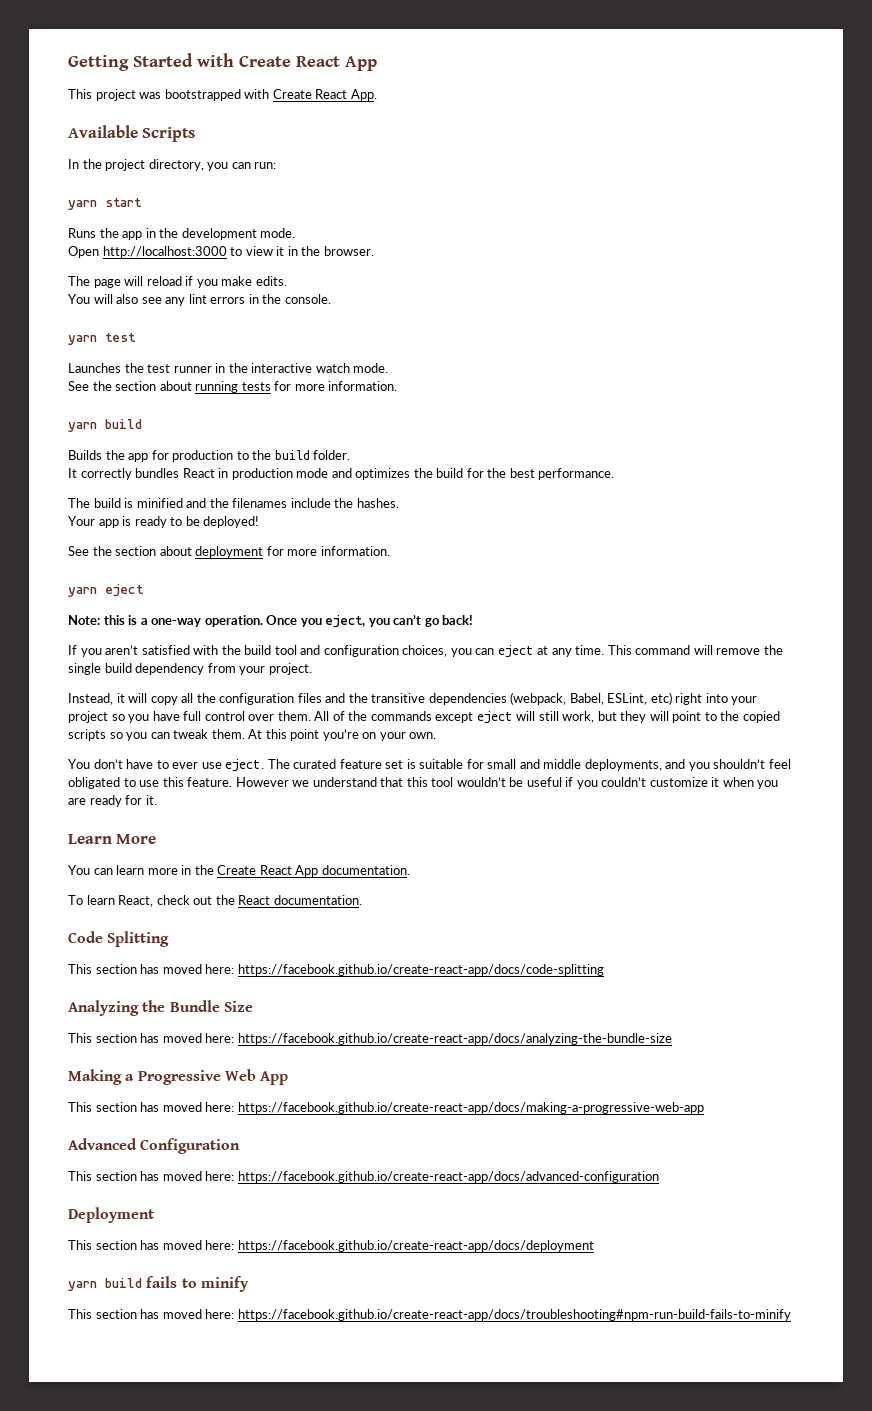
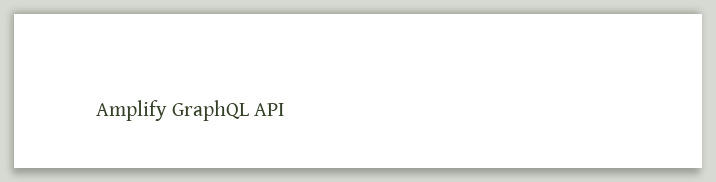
- Getting Started with Create React App
- This project was bootstrapped with Create React App.
- Available Scripts
- In the project directory, you can run:
- yarn start
- Runs the app in the development mode.
- Open http://localhost:3000 to view it in the browser.
- The page will reload if you make edits.
- You will also see any lint errors in the console.
- yarn test
- Launches the test runner in the interactive watch mode.
- See the section about running tests for more information.
- yarn build
- Builds the app for production to the build folder.
- It correctly bundles React in production mode and optimizes the build for the best performance.
- The build is minified and the filenames include the hashes.
- Your app is ready to be deployed!
- See the section about deployment for more information.
- yarn eject
- Note: this is a one-way operation. Once you eject, you can’t go back!
- If you aren’t satisfied with the build tool and configuration choices, you can eject at any time. This command will remove the single build dependency from your project.
- Instead, it will copy all the configuration files and the transitive dependencies (webpack, Babel, ESLint, etc) right into your project so you have full control over them. All of the commands except eject will still work, but they will point to the copied scripts so you can tweak them. At this point you’re on your own.
- You don’t have to ever use eject. The curated feature set is suitable for small and middle deployments, and you shouldn’t feel obligated to use this feature. However we understand that this tool wouldn’t be useful if you couldn’t customize it when you are ready for it.
- Learn More
- You can learn more in the Create React App documentation.
- To learn React, check out the React documentation.
- Code Splitting
- This section has moved here: https://facebook.github.io/create-react-app/docs/code-splitting
- Analyzing the Bundle Size
- This section has moved here: https://facebook.github.io/create-react-app/docs/analyzing-the-bundle-size
- Making a Progressive Web App
- This section has moved here: https://facebook.github.io/create-react-app/docs/making-a-progressive-web-app
- Advanced Configuration
- This section has moved here: https://facebook.github.io/create-react-app/docs/advanced-configuration
- Deployment
- This section has moved here: https://facebook.github.io/create-react-app/docs/deployment
- yarn build fails to minify
- This section has moved here: https://facebook.github.io/create-react-app/docs/troubleshooting#npm-run-build-fails-to-minify
+ Amplify GraphQL API

